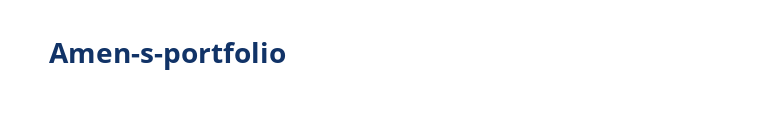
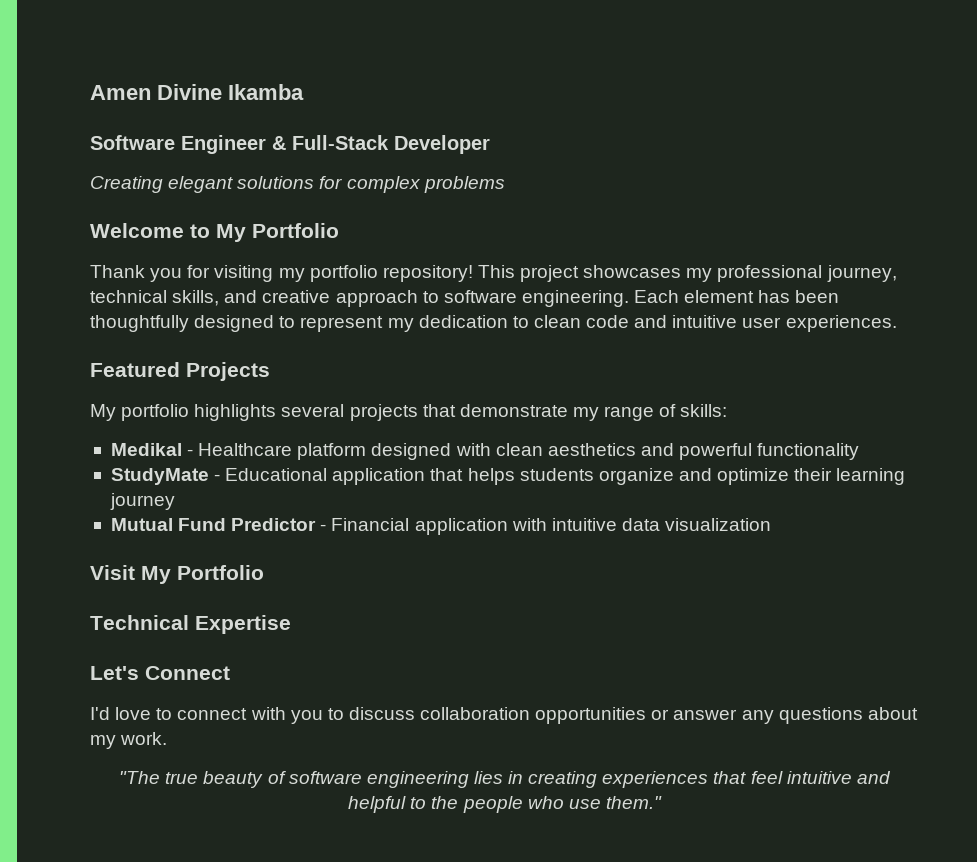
- Amen-s-portfolio
+ Amen Divine Ikamba
+ Software Engineer & Full-Stack Developer
+ Creating elegant solutions for complex problems
+ Welcome to My Portfolio
+ Thank you for visiting my portfolio repository! This project showcases my professional journey, technical skills, and creative approach to software engineering. Each element has been thoughtfully designed to represent my dedication to clean code and intuitive user experiences.
+ Featured Projects
+ My portfolio highlights several projects that demonstrate my range of skills:
+ Medikal - Healthcare platform designed with clean aesthetics and powerful functionality
+ StudyMate - Educational application that helps students organize and optimize their learning journey
+ Mutual Fund Predictor - Financial application with intuitive data visualization
+ Visit My Portfolio
+ Technical Expertise
+ Let's Connect
+ I'd love to connect with you to discuss collaboration opportunities or answer any questions about my work.
+ "The true beauty of software engineering lies in creating experiences that feel intuitive and helpful to the people who use them."

